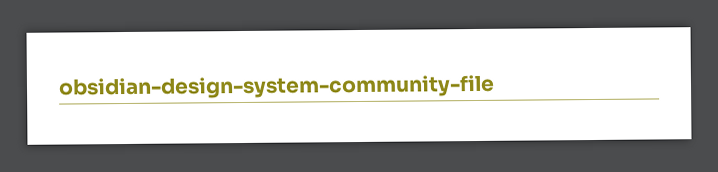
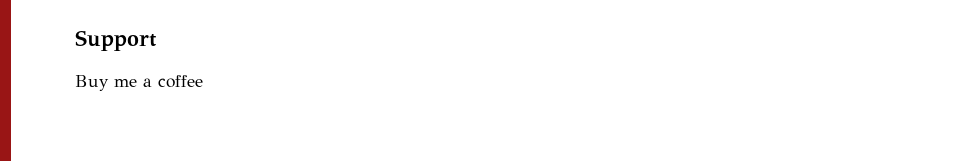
- obsidian-design-system-community-file
+ Support
+ Buy me a coffee

